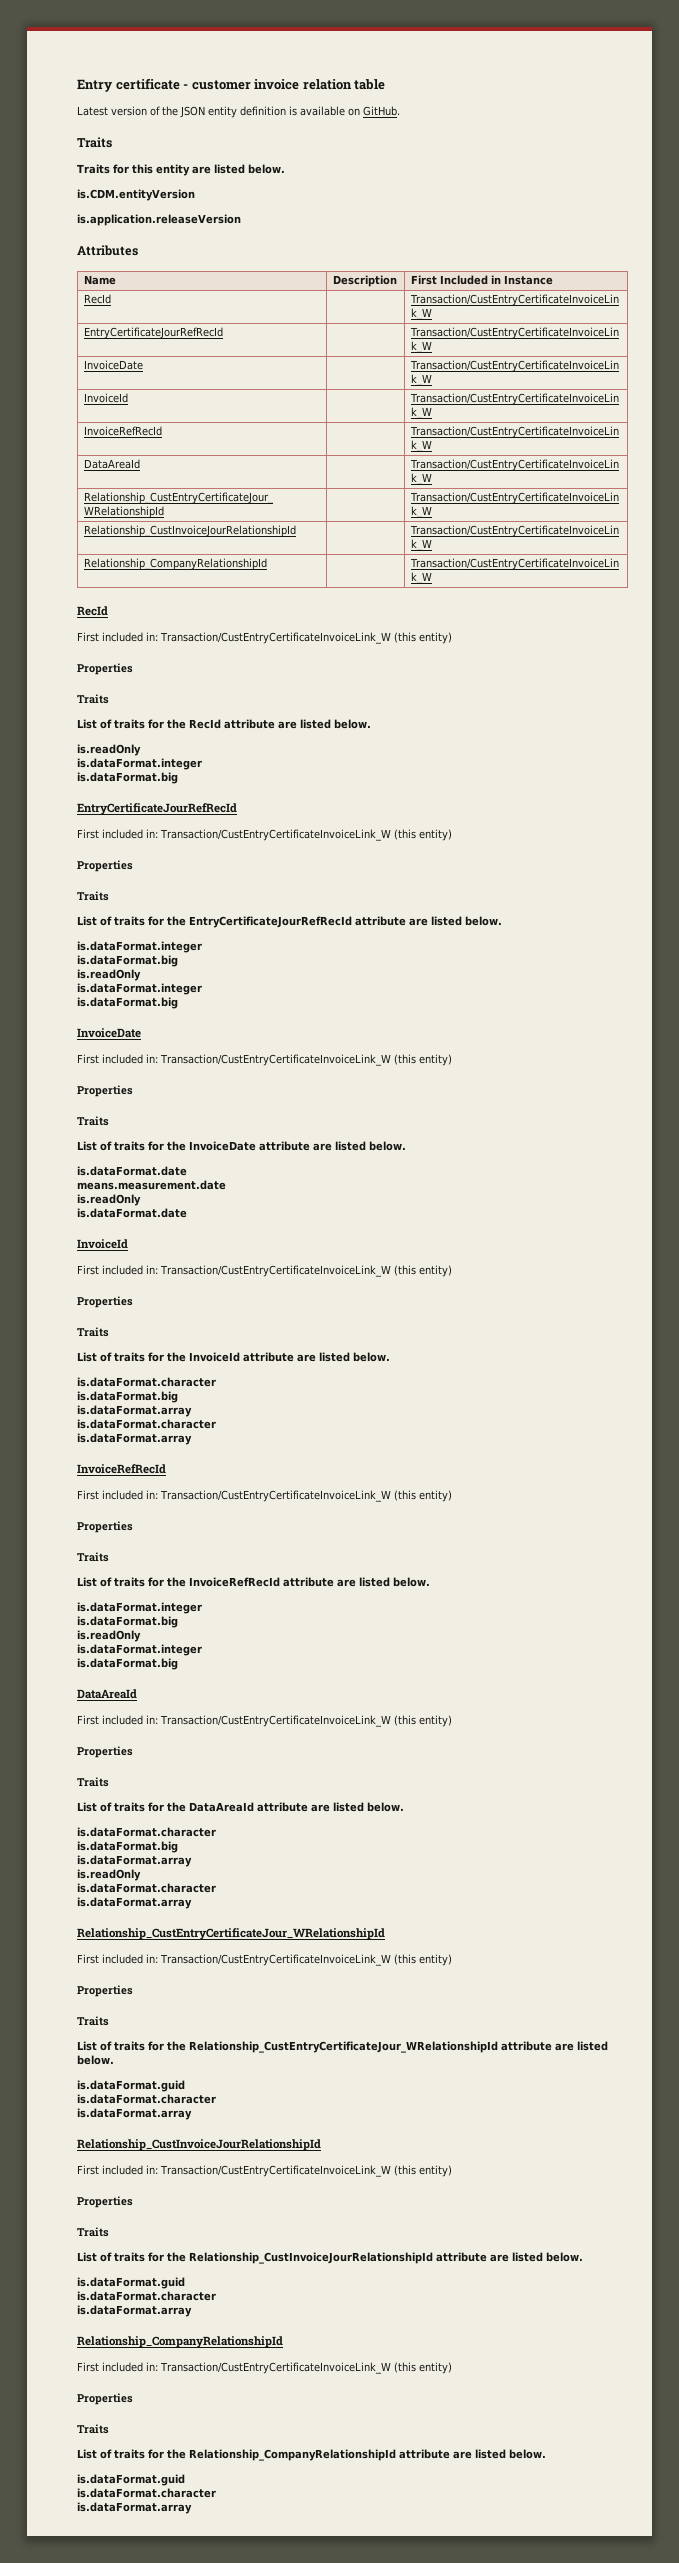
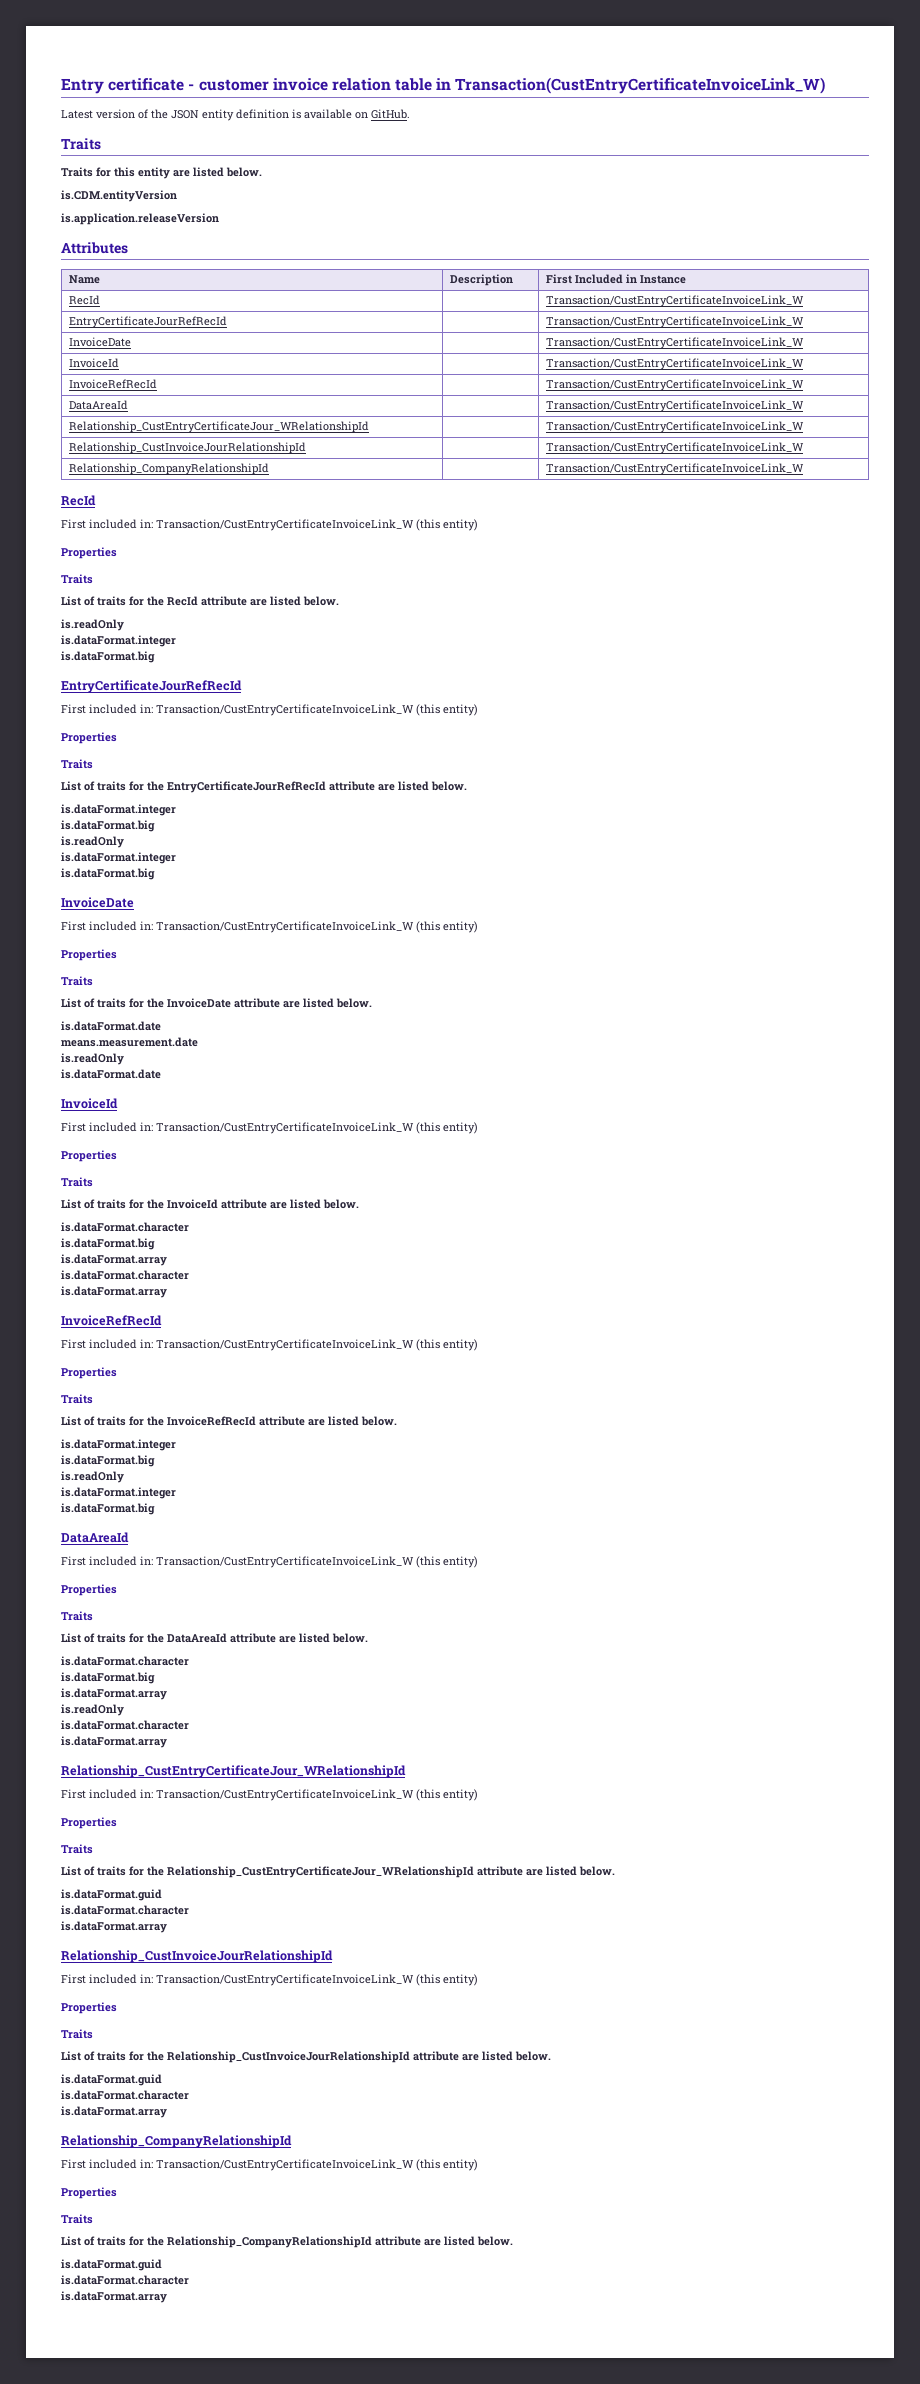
- Entry certificate - customer invoice relation table
+ Entry certificate - customer invoice relation table in Transaction(CustEntryCertificateInvoiceLink_W)

